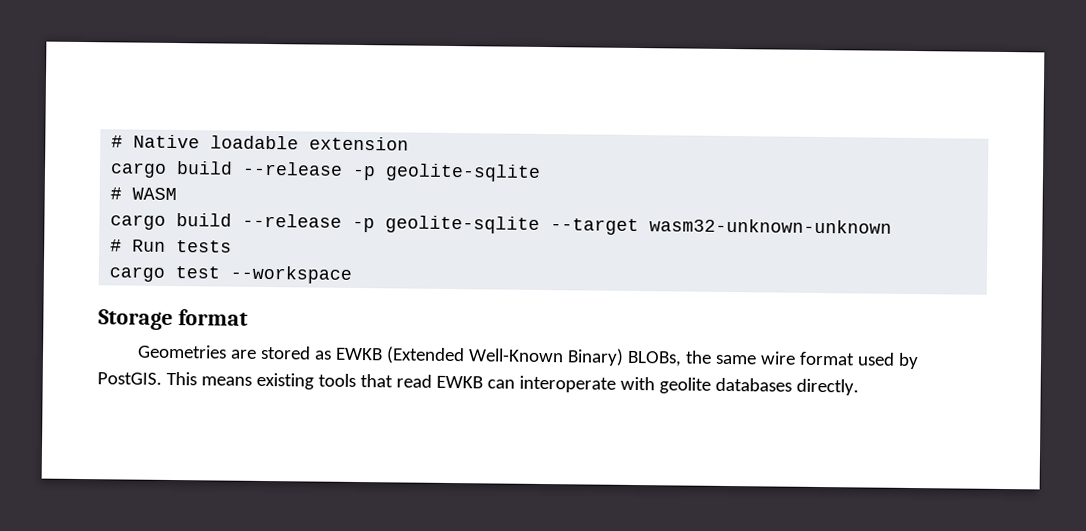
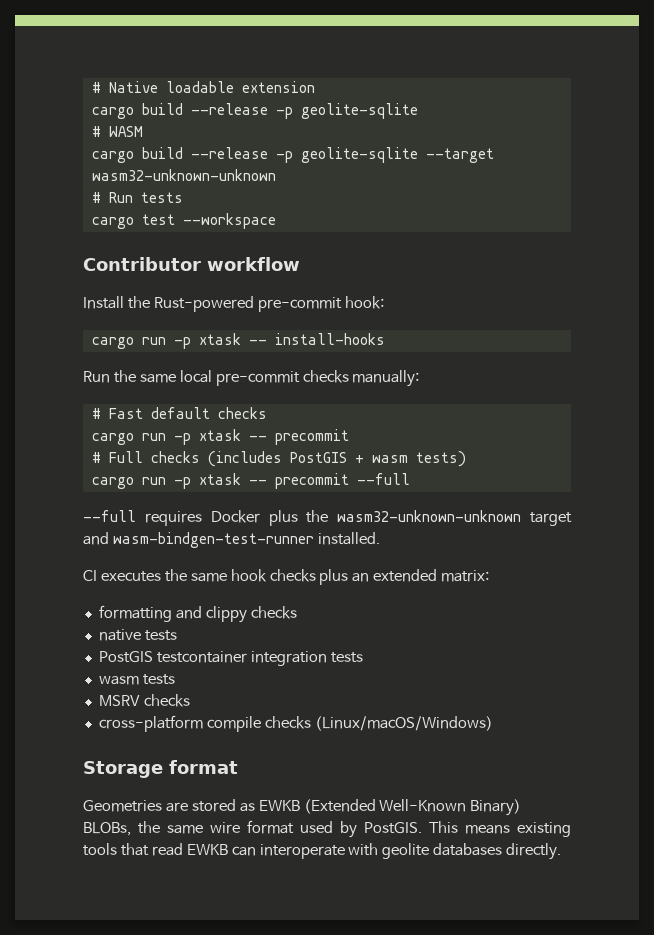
+ Contributor workflow
+ Install the Rust-powered pre-commit hook:
+ cargo run -p xtask -- install-hooks
+ Run the same local pre-commit checks manually:
+ # Fast default checks
+ cargo run -p xtask -- precommit
+ # Full checks (includes PostGIS + wasm tests)
+ cargo run -p xtask -- precommit --full
+ --full requires Docker plus the wasm32-unknown-unknown target and wasm-bindgen-test-runner installed.
+ CI executes the same hook checks plus an extended matrix:
+ formatting and clippy checks
+ native tests
+ PostGIS testcontainer integration tests
+ wasm tests
+ MSRV checks
+ cross-platform compile checks (Linux/macOS/Windows)

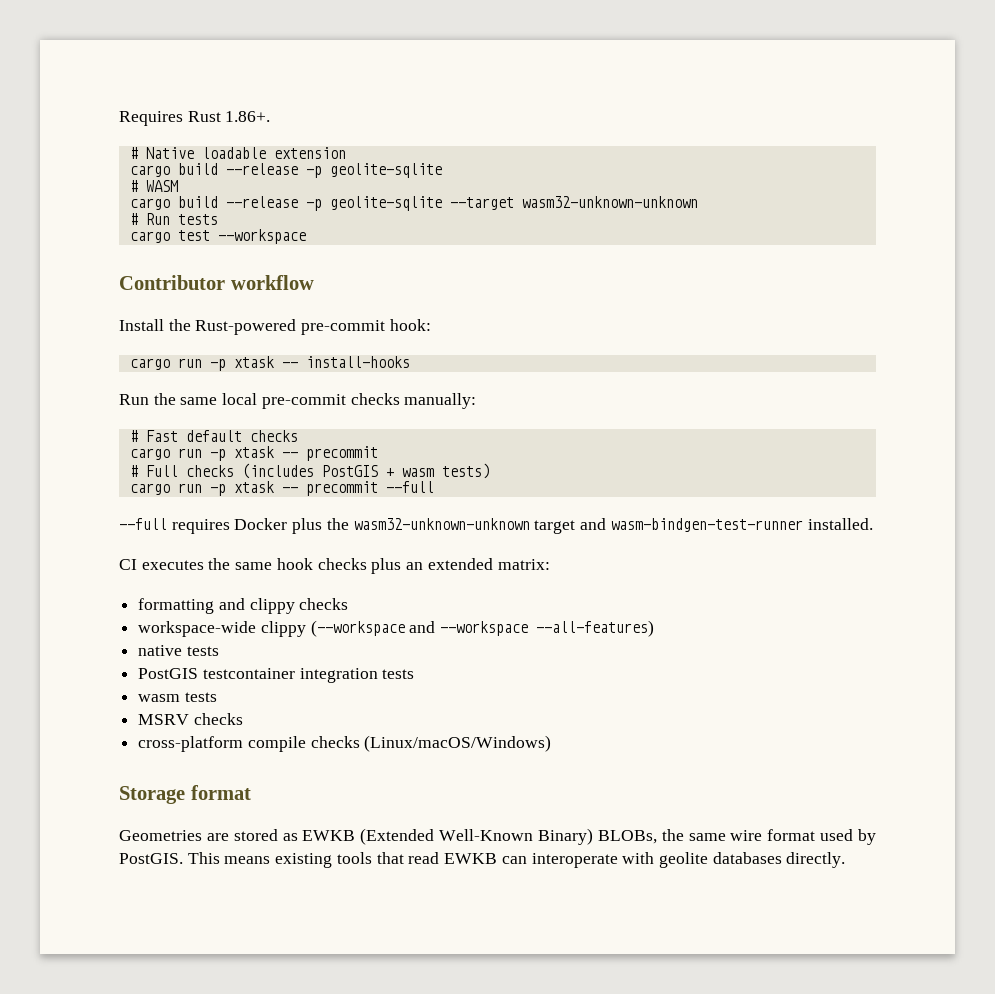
+ Requires Rust 1.86+.
+ workspace-wide clippy (--workspace and --workspace --all-features)

